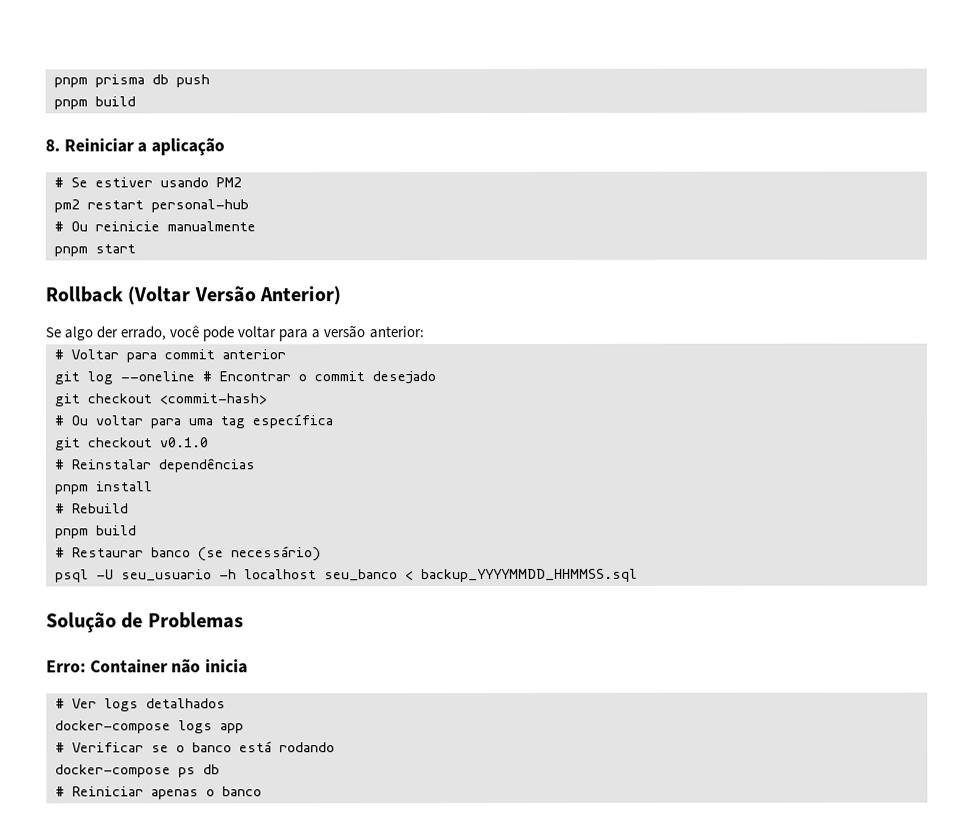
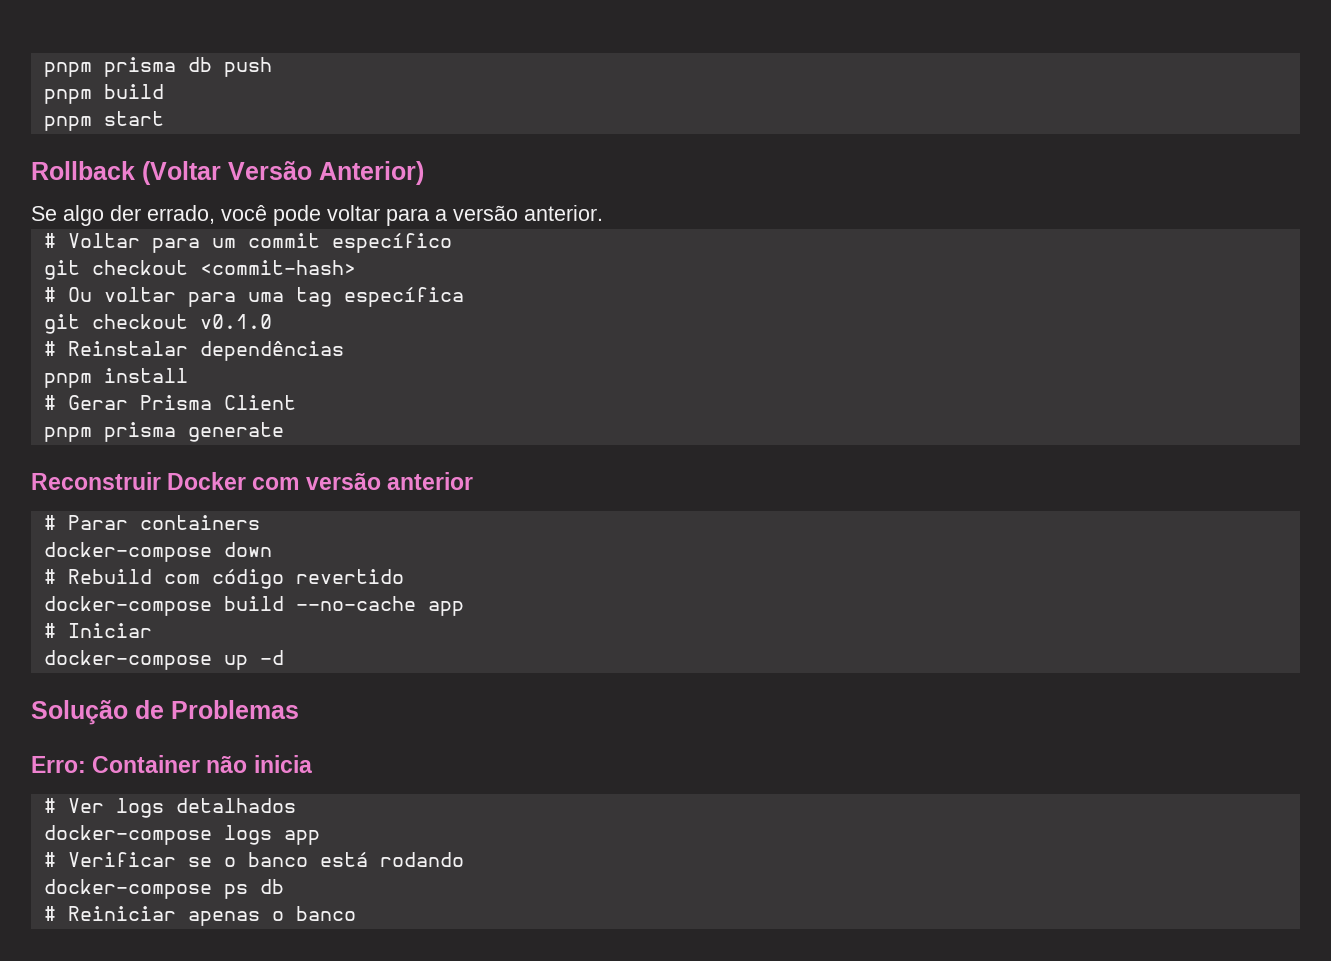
- 8. Reiniciar a aplicação
- # Se estiver usando PM2
- pm2 restart personal-hub
- # Ou reinicie manualmente
- Se algo der errado, você pode voltar para a versão anterior:
+ Se algo der errado, você pode voltar para a versão anterior.
- # Voltar para commit anterior
- git log --oneline # Encontrar o commit desejado
+ # Voltar para um commit específico
- # Rebuild
- pnpm build
- # Restaurar banco (se necessário)
- psql -U seu_usuario -h localhost seu_banco < backup_YYYYMMDD_HHMMSS.sql
+ # Gerar Prisma Client
+ pnpm prisma generate
+ Reconstruir Docker com versão anterior
+ # Parar containers
+ docker-compose down
+ # Rebuild com código revertido
+ docker-compose build --no-cache app
+ # Iniciar
+ docker-compose up -d

